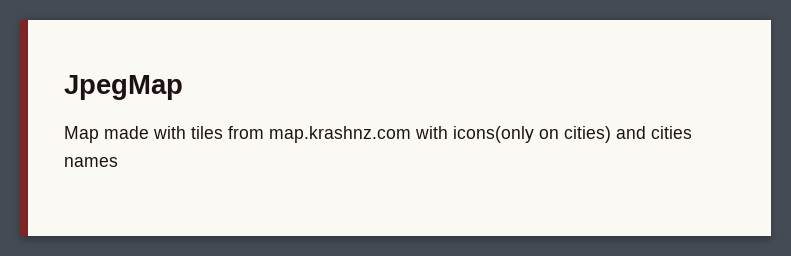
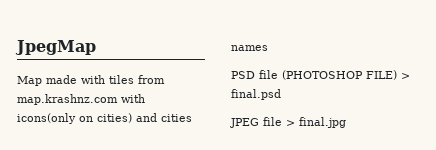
+ PSD file (PHOTOSHOP FILE) > final.psd
+ JPEG file > final.jpg

